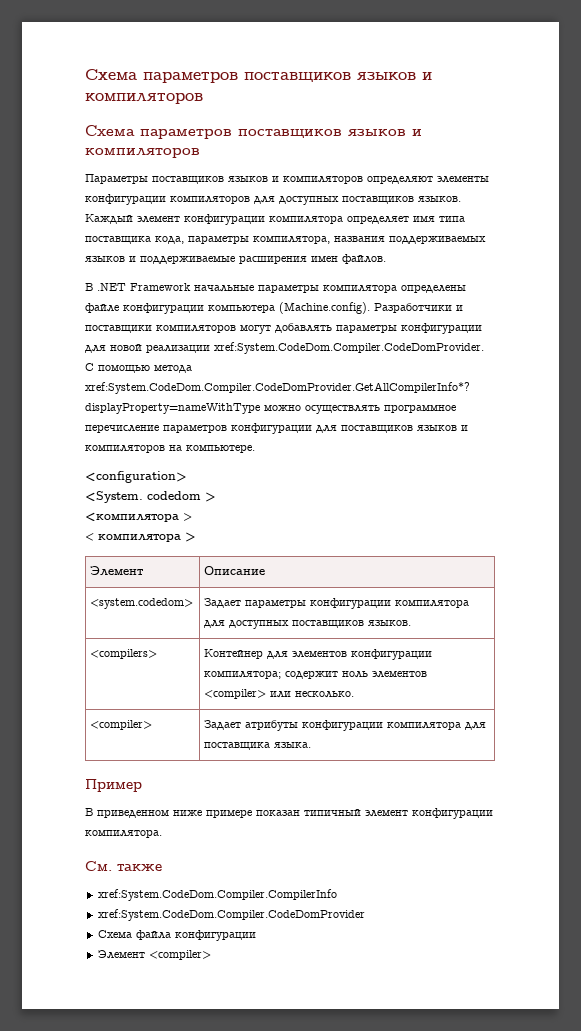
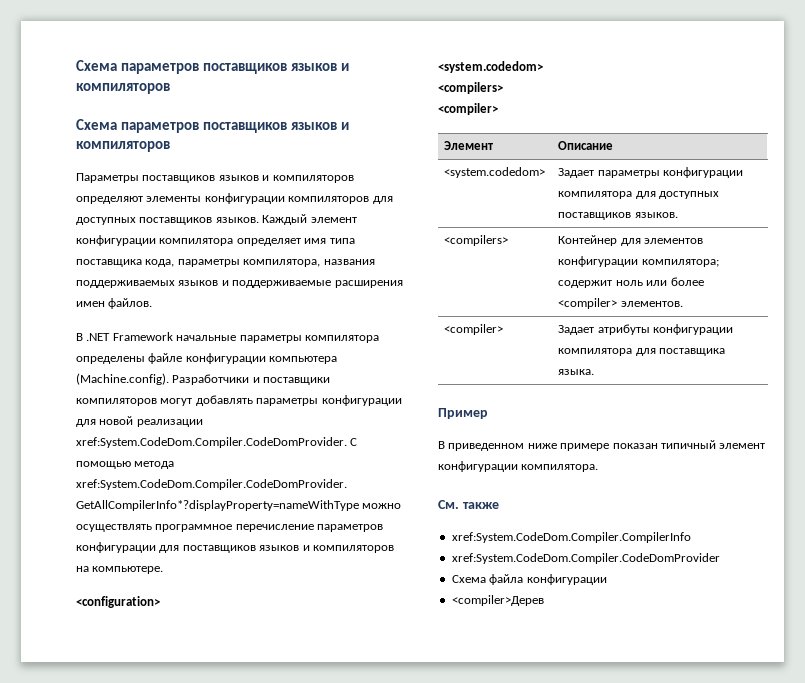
  <configuration>
- <System. codedom >
- <компилятора >
- < компилятора >
+ <system.codedom>
+ <compilers>
+ <compiler>
- <compilers> | Контейнер для элементов конфигурации компилятора; содержит ноль элементов <compiler> или несколько.
+ <compilers> | Контейнер для элементов конфигурации компилятора; содержит ноль или более <compiler> элементов.
- Элемент <compiler>
+ <compiler>Дерев

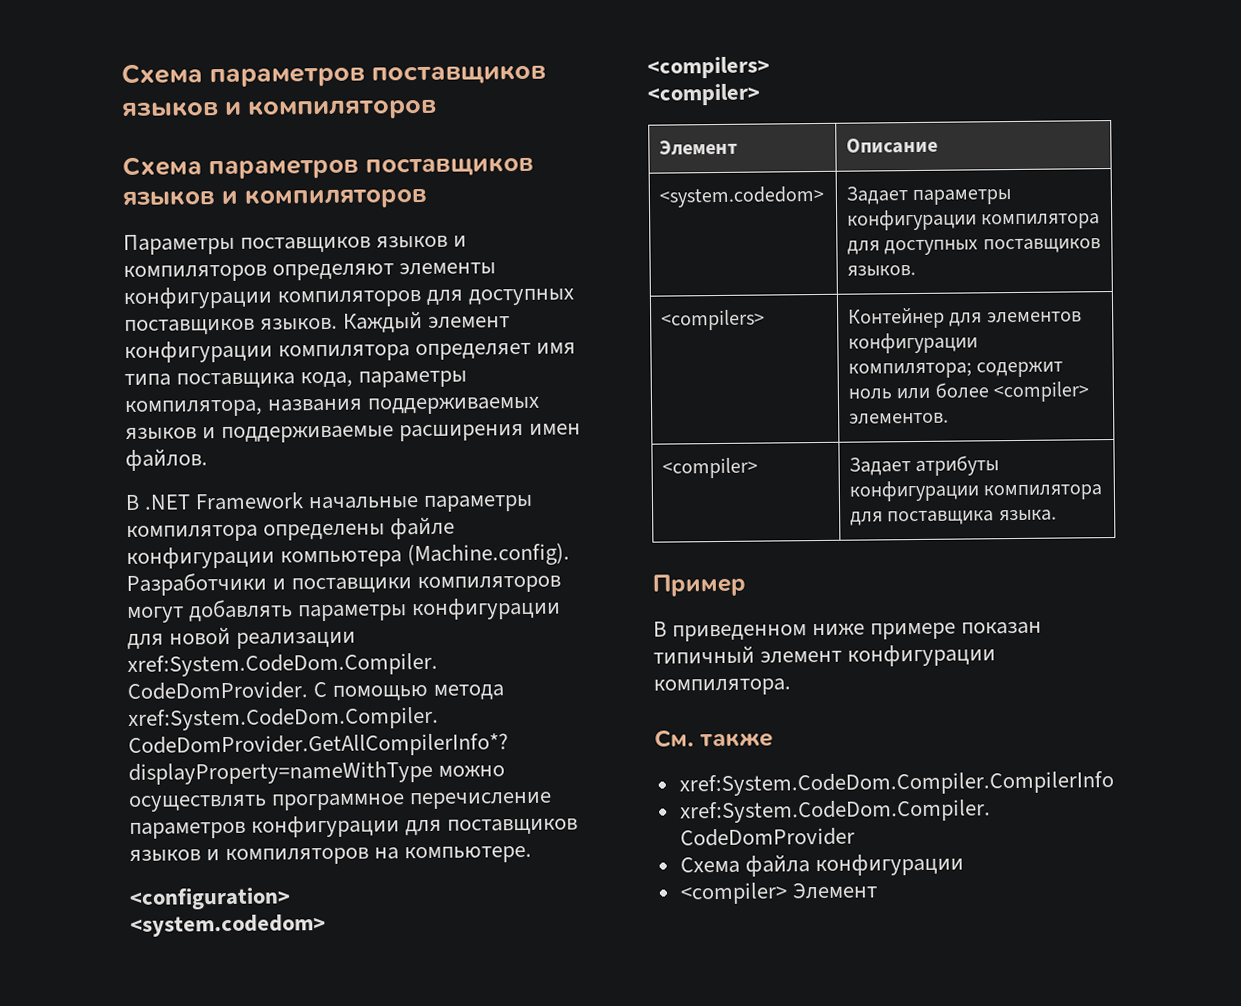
- <compiler>Дерев
+ <compiler> Элемент

